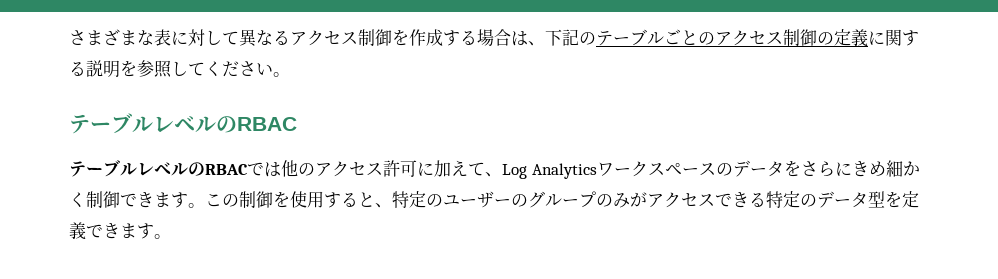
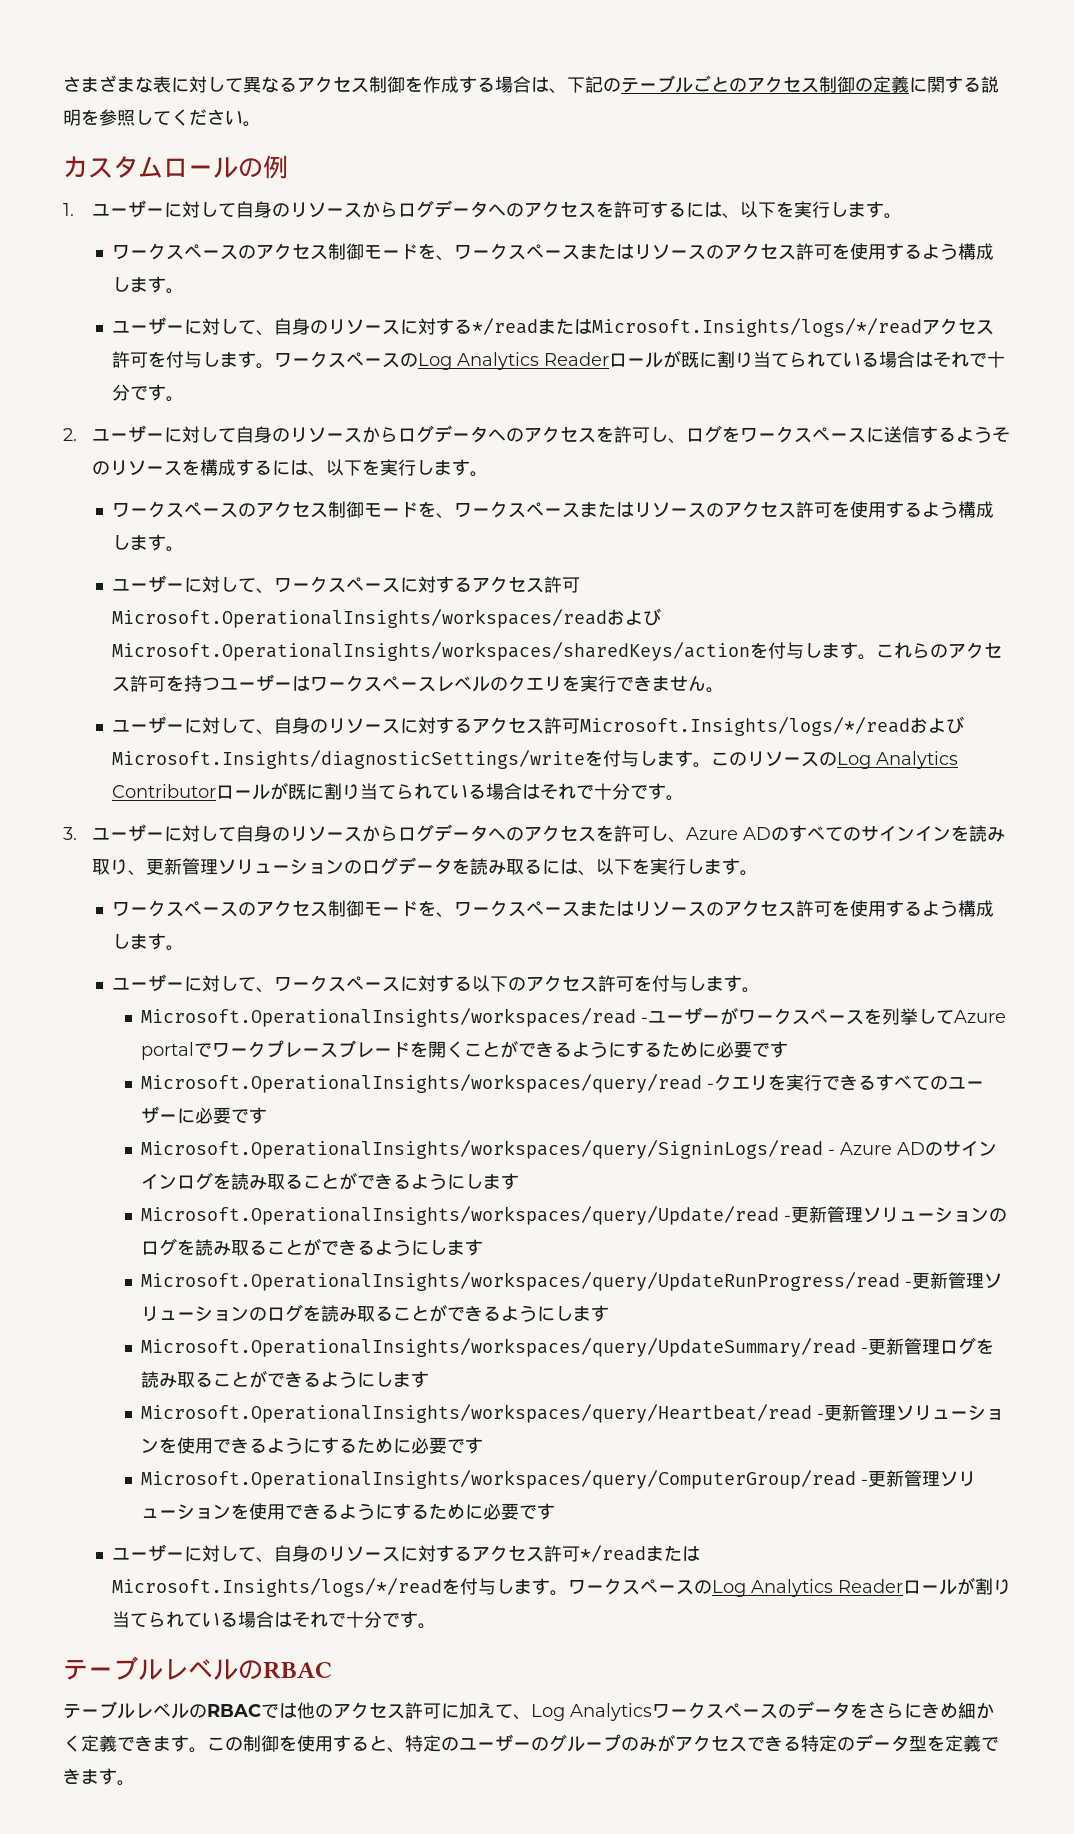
+ カスタムロールの例
+ 1.ユーザーに対して自身のリソースからログデータへのアクセスを許可するには、以下を実行します。
+ ワークスペースのアクセス制御モードを、ワークスペースまたはリソースのアクセス許可を使用するよう構成します。
+ ユーザーに対して、自身のリソースに対する*/readまたはMicrosoft.Insights/logs/*/readアクセス許可を付与します。ワークスペースのLog Analytics Readerロールが既に割り当てられている場合はそれで十分です。
+ 2.ユーザーに対して自身のリソースからログデータへのアクセスを許可し、ログをワークスペースに送信するようそのリソースを構成するには、以下を実行します。
+ ワークスペースのアクセス制御モードを、ワークスペースまたはリソースのアクセス許可を使用するよう構成します。
+ ユーザーに対して、ワークスペースに対するアクセス許可Microsoft.OperationalInsights/workspaces/readおよびMicrosoft.OperationalInsights/workspaces/sharedKeys/actionを付与します。これらのアクセス許可を持つユーザーはワークスペースレベルのクエリを実行できません。
+ ユーザーに対して、自身のリソースに対するアクセス許可Microsoft.Insights/logs/*/readおよびMicrosoft.Insights/diagnosticSettings/writeを付与します。このリソースのLog Analytics Contributorロールが既に割り当てられている場合はそれで十分です。
+ 3.ユーザーに対して自身のリソースからログデータへのアクセスを許可し、Azure ADのすべてのサインインを読み取り、更新管理ソリューションのログデータを読み取るには、以下を実行します。
+ ワークスペースのアクセス制御モードを、ワークスペースまたはリソースのアクセス許可を使用するよう構成します。
+ ユーザーに対して、ワークスペースに対する以下のアクセス許可を付与します。
+ Microsoft.OperationalInsights/workspaces/read -ユーザーがワークスペースを列挙してAzure portalでワークプレースブレードを開くことができるようにするために必要です
+ Microsoft.OperationalInsights/workspaces/query/read -クエリを実行できるすべてのユーザーに必要です
+ Microsoft.OperationalInsights/workspaces/query/SigninLogs/read - Azure ADのサインインログを読み取ることができるようにします
+ Microsoft.OperationalInsights/workspaces/query/Update/read -更新管理ソリューションのログを読み取ることができるようにします
+ Microsoft.OperationalInsights/workspaces/query/UpdateRunProgress/read -更新管理ソリューションのログを読み取ることができるようにします
+ Microsoft.OperationalInsights/workspaces/query/UpdateSummary/read -更新管理ログを読み取ることができるようにします
+ Microsoft.OperationalInsights/workspaces/query/Heartbeat/read -更新管理ソリューションを使用できるようにするために必要です
+ Microsoft.OperationalInsights/workspaces/query/ComputerGroup/read -更新管理ソリューションを使用できるようにするために必要です
+ ユーザーに対して、自身のリソースに対するアクセス許可*/readまたはMicrosoft.Insights/logs/*/readを付与します。ワークスペースのLog Analytics Readerロールが割り当てられている場合はそれで十分です。
- テーブルレベルのRBACでは他のアクセス許可に加えて、Log Analyticsワークスペースのデータをさらにきめ細かく制御できます。
+ テーブルレベルのRBACでは他のアクセス許可に加えて、Log Analyticsワークスペースのデータをさらにきめ細かく定義できます。

